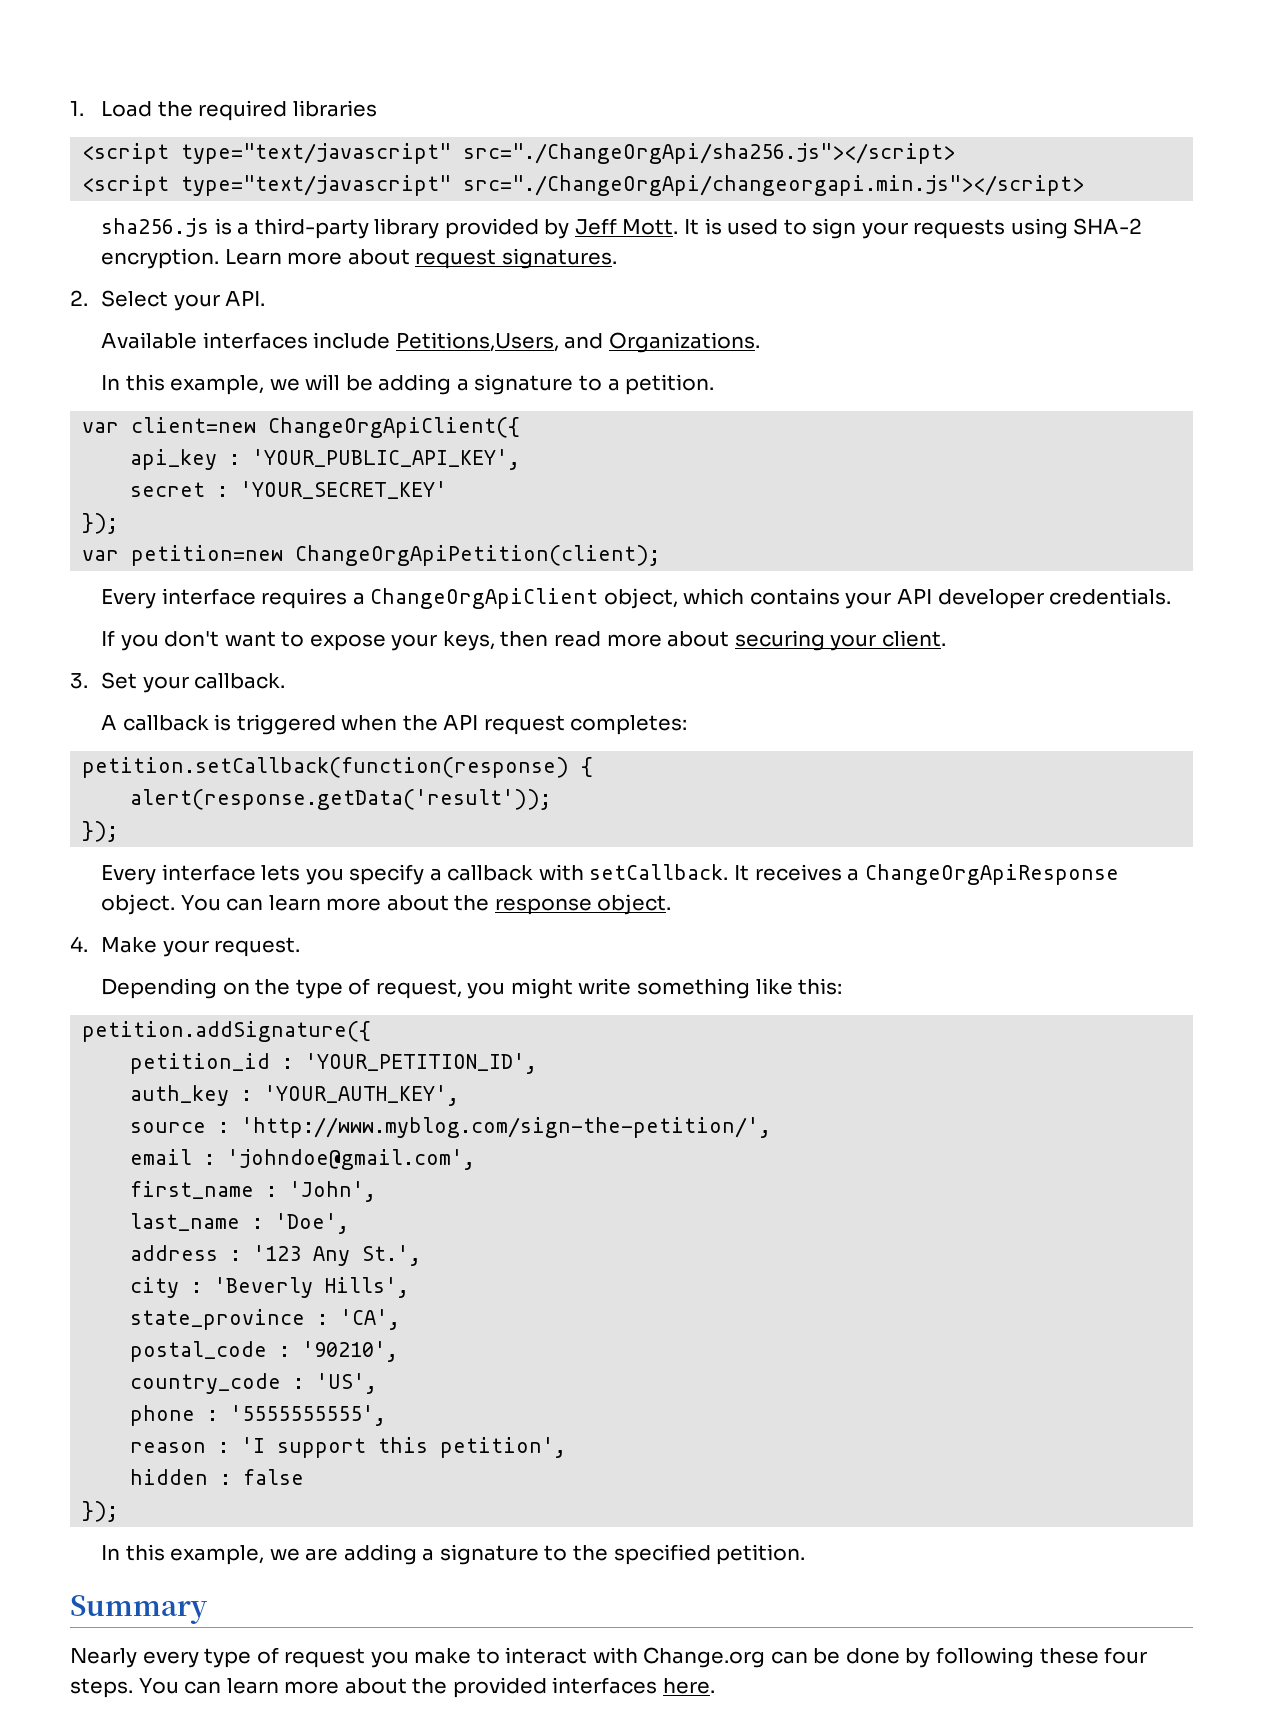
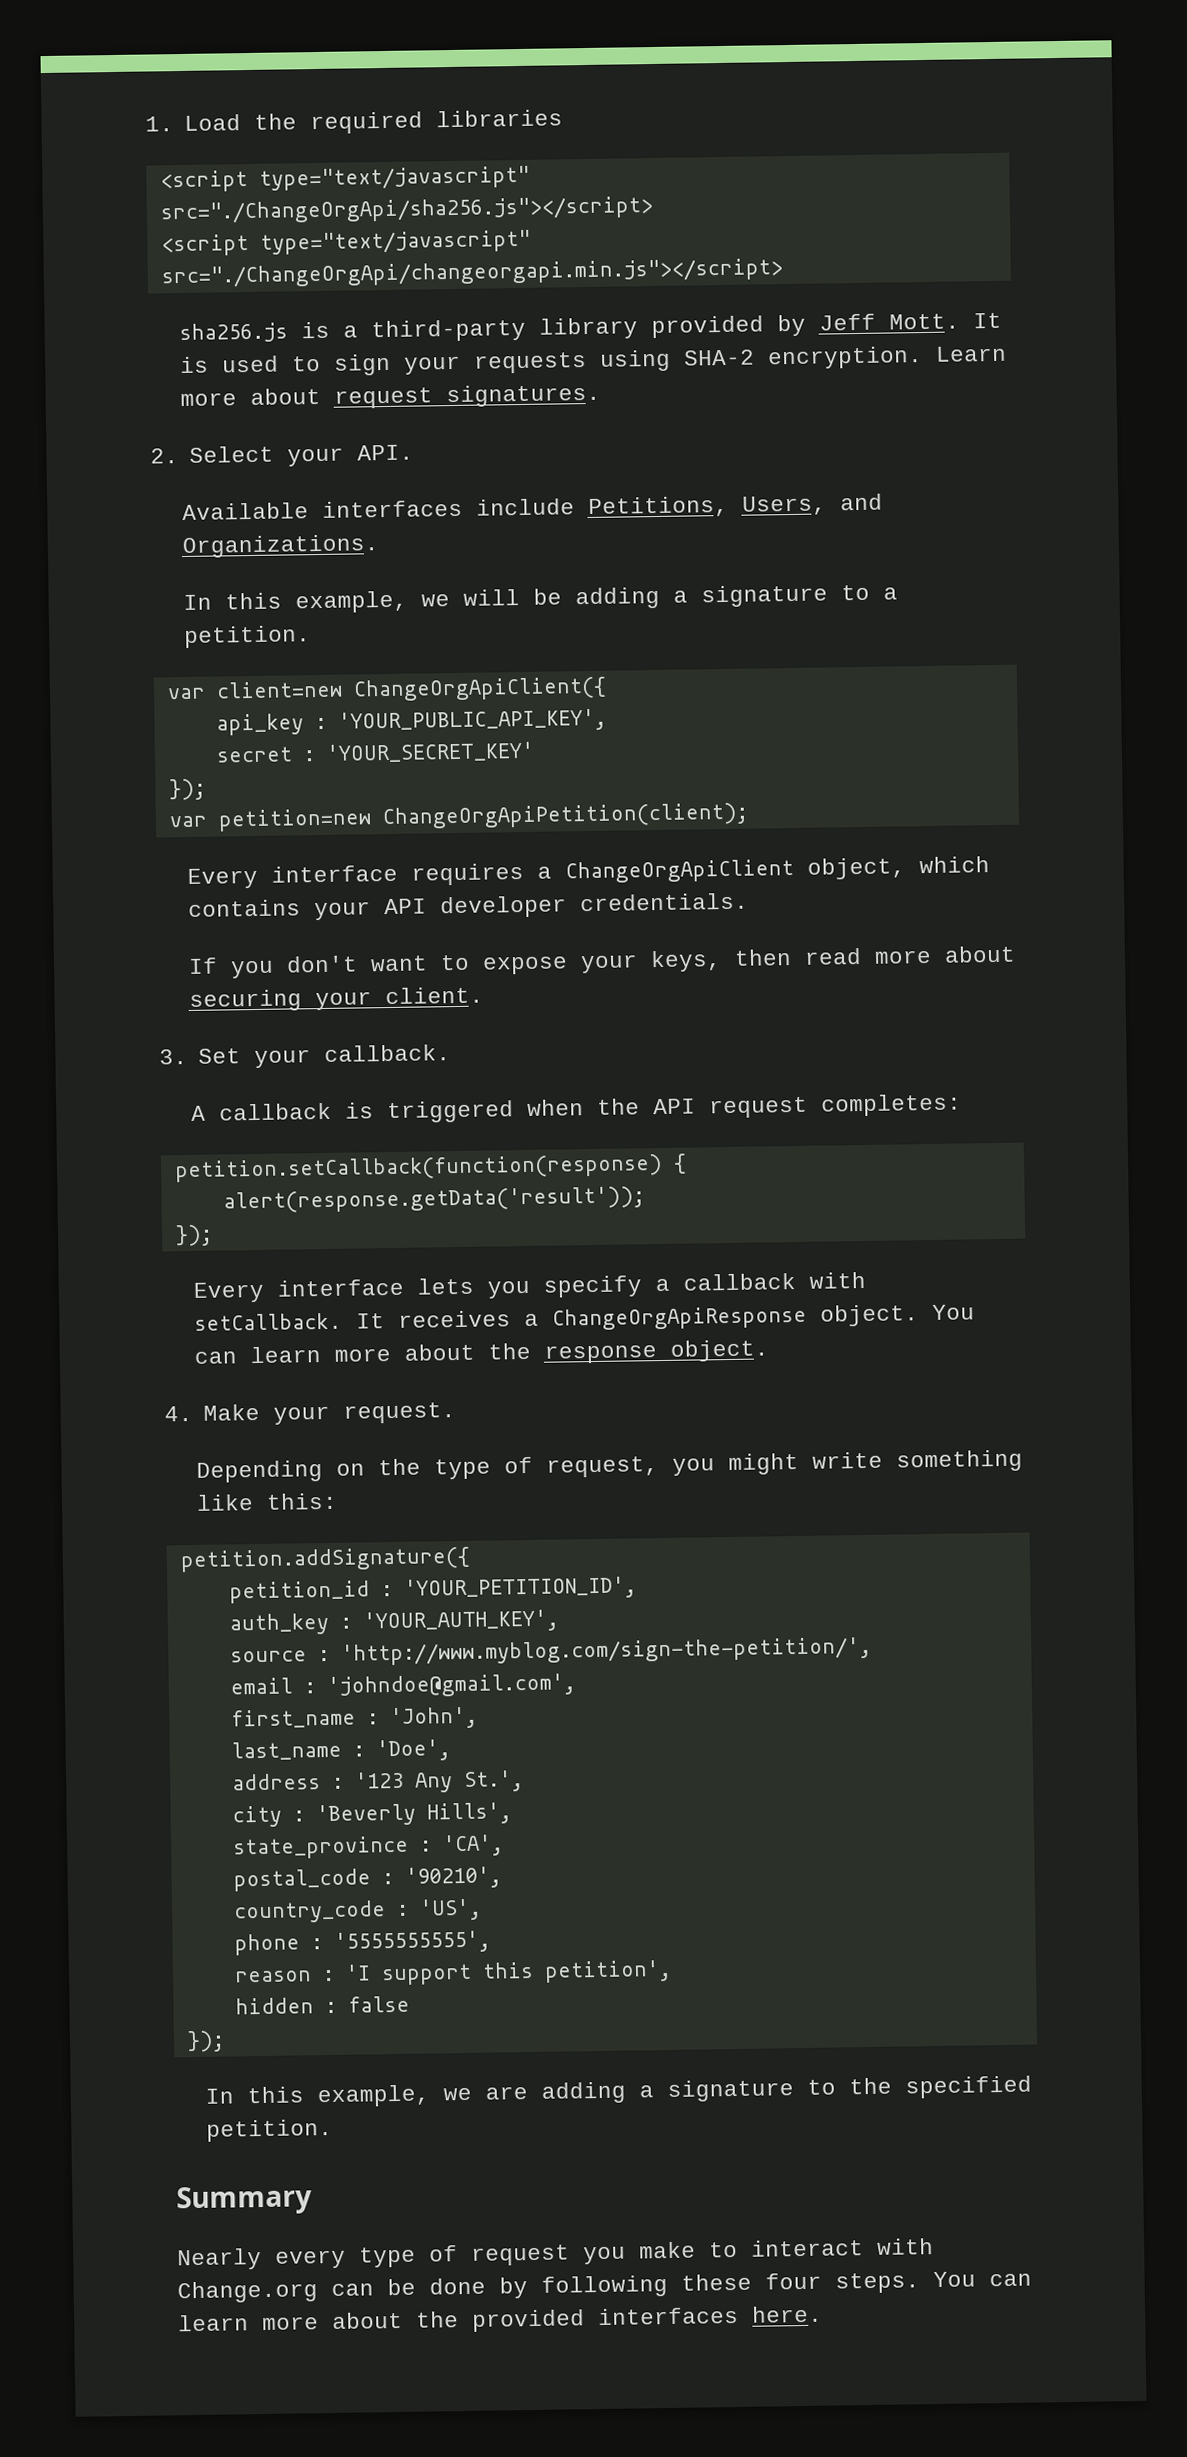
- Available interfaces include Petitions,Users, and Organizations.
+ Available interfaces include Petitions, Users, and Organizations.

